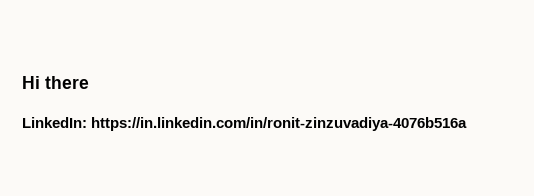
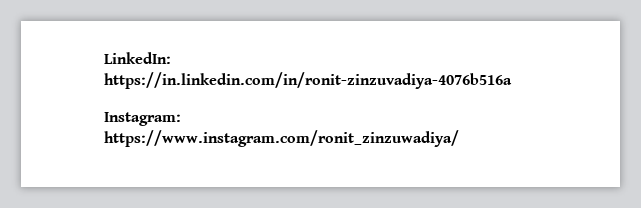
- Hi there
+ Instagram: https://www.instagram.com/ronit_zinzuwadiya/

